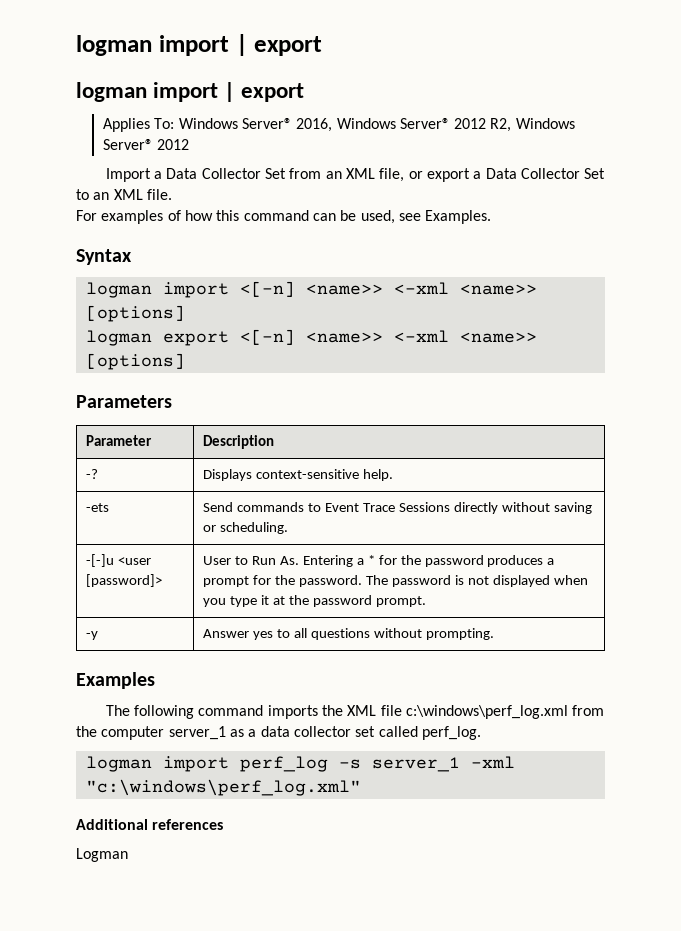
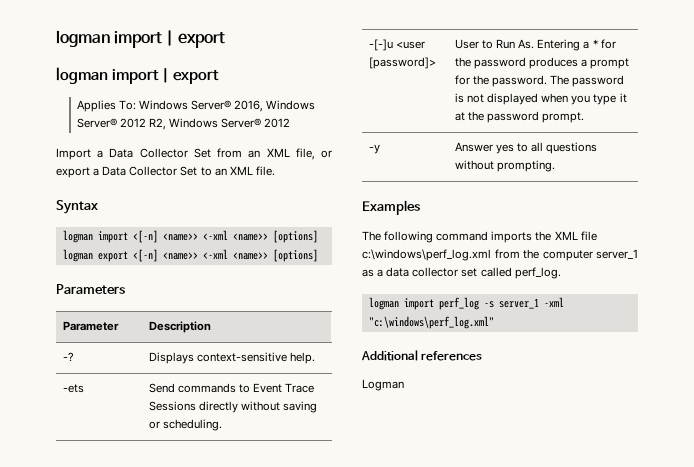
- For examples of how this command can be used, see Examples.

